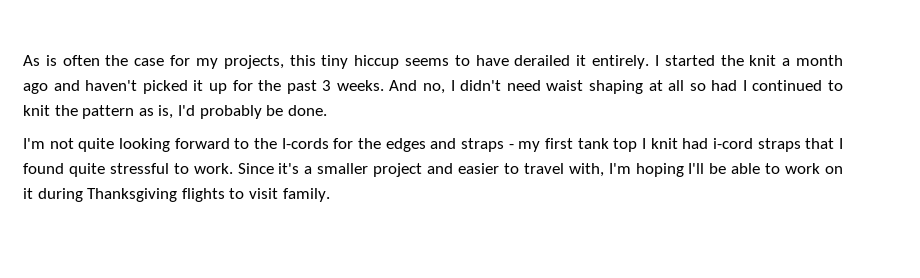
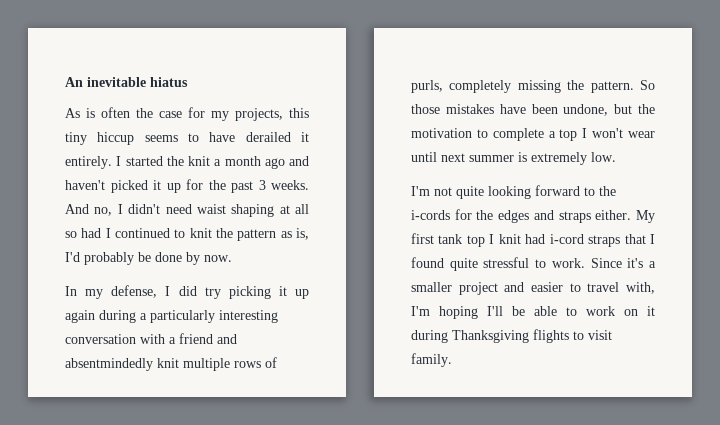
+ An inevitable hiatus
- And no, I didn't need waist shaping at all so had I continued to knit the pattern as is, I'd probably be done.
+ And no, I didn't need waist shaping at all so had I continued to knit the pattern as is, I'd probably be done by now.
+ In my defense, I did try picking it up again during a particularly interesting conversation with a friend and absentmindedly knit multiple rows of purls, completely missing the pattern. So those mistakes have been undone, but the motivation to complete a top I won't wear until next summer is extremely low.
- I'm not quite looking forward to the I-cords for the edges and straps - my first tank top I knit had i-cord straps that I found quite stressful to work.
+ I'm not quite looking forward to the i-cords for the edges and straps either. My first tank top I knit had i-cord straps that I found quite stressful to work.

